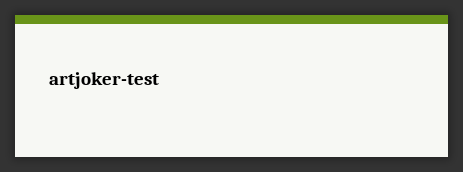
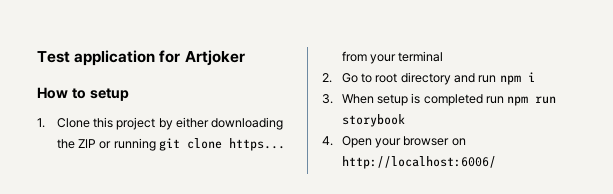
- artjoker-test
+ Test application for Artjoker
+ How to setup
+ 1. Clone this project by either downloading the ZIP or running git clone https... from your terminal
+ 2. Go to root directory and run npm i
+ 3. When setup is completed run npm run storybook
+ 4. Open your browser on http://localhost:6006/

